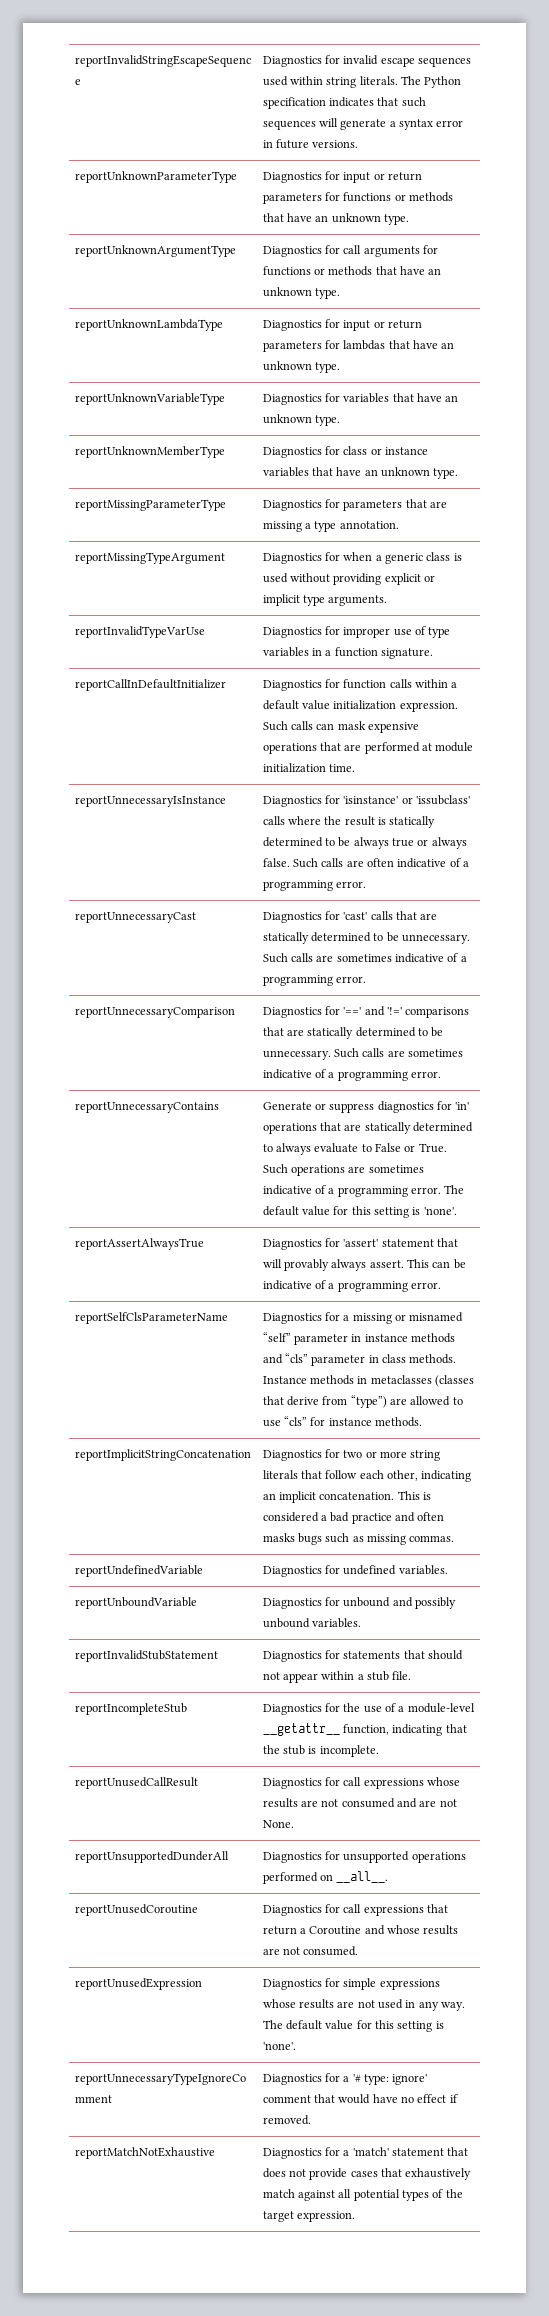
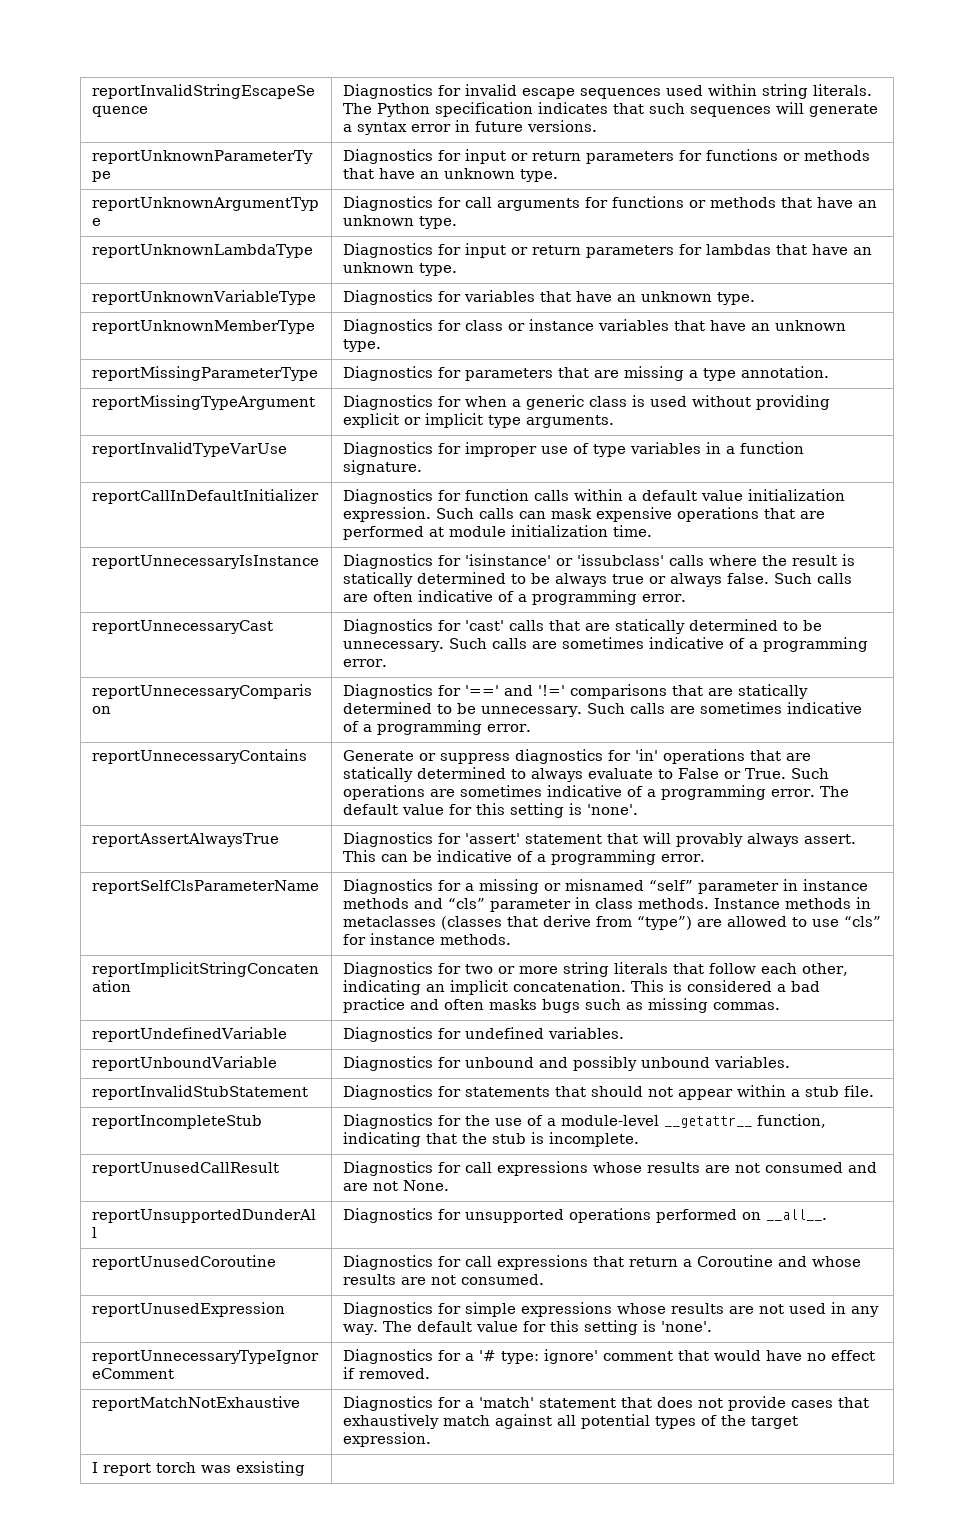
+ I report torch was exsisting |

